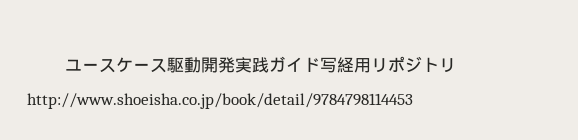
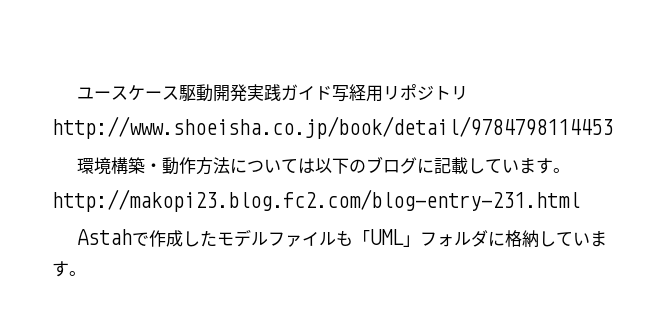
+ 環境構築・動作方法については以下のブログに記載しています。
+ http://makopi23.blog.fc2.com/blog-entry-231.html
+ Astahで作成したモデルファイルも「UML」フォルダに格納しています。

